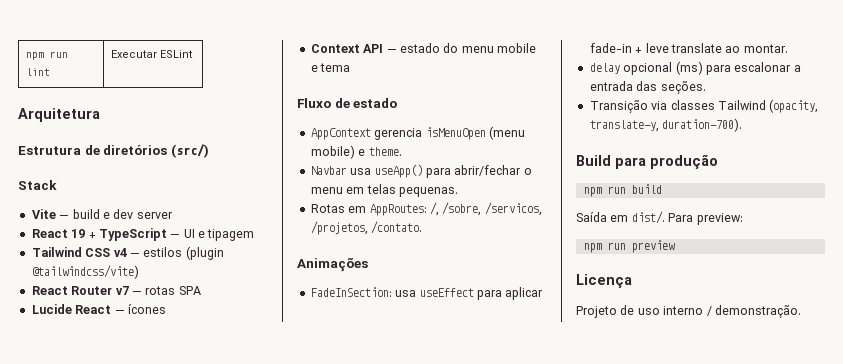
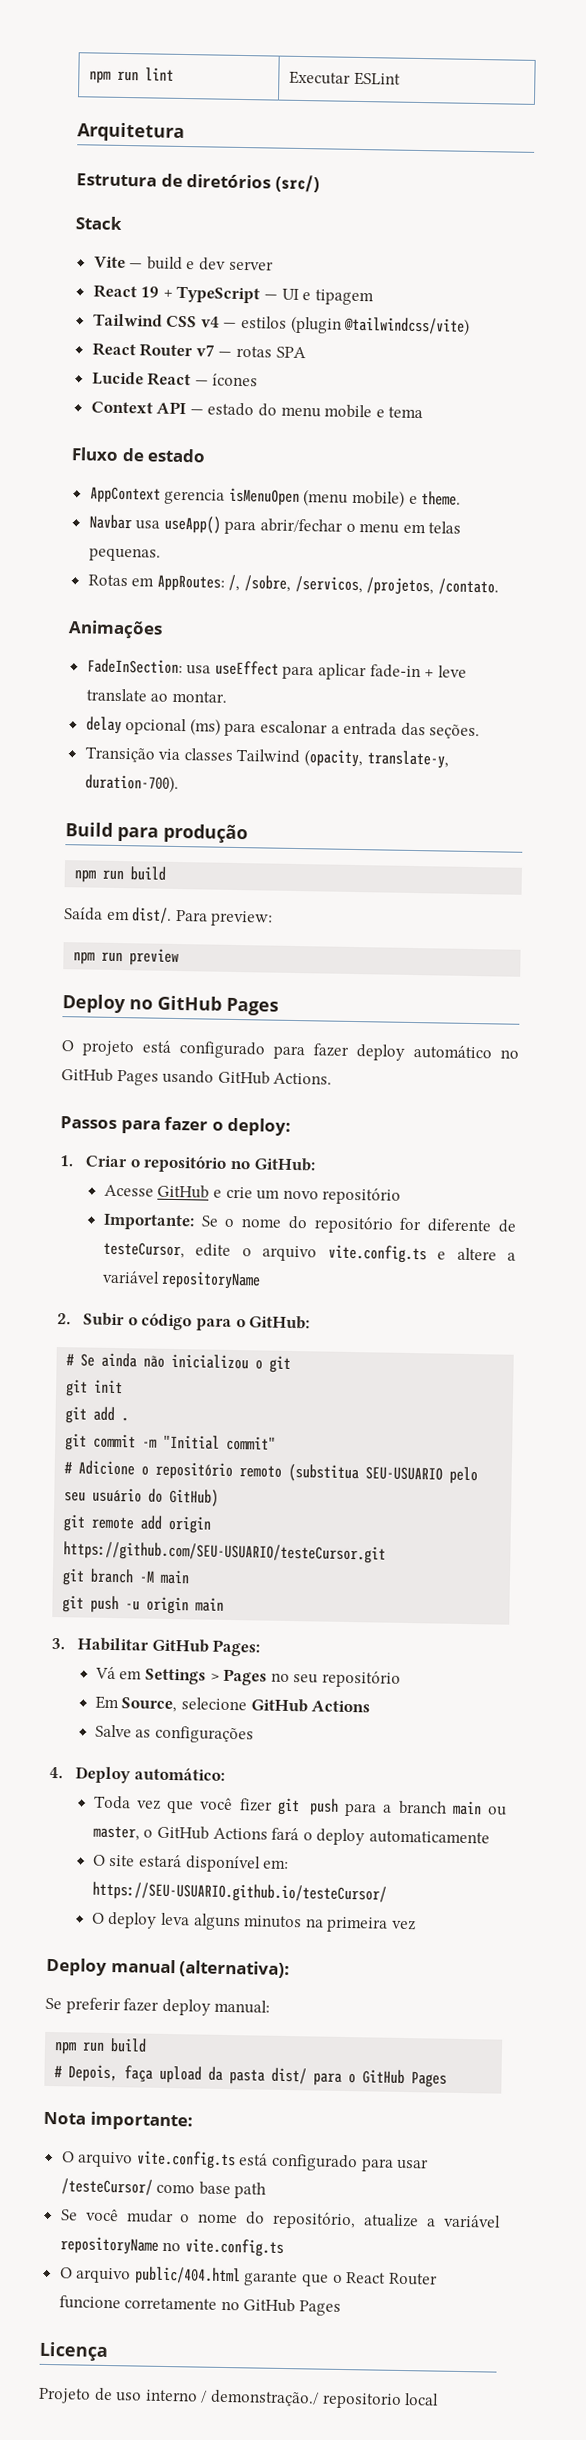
+ Deploy no GitHub Pages
+ O projeto está configurado para fazer deploy automático no GitHub Pages usando GitHub Actions.
+ Passos para fazer o deploy:
+ 1. Criar o repositório no GitHub:
+ Acesse GitHub e crie um novo repositório
+ Importante: Se o nome do repositório for diferente de testeCursor, edite o arquivo vite.config.ts e altere a variável repositoryName
+ 2. Subir o código para o GitHub:
+ # Se ainda não inicializou o git
+ git init
+ git add .
+ git commit -m "Initial commit"
+ # Adicione o repositório remoto (substitua SEU-USUARIO pelo seu usuário do GitHub)
+ git remote add origin https://github.com/SEU-USUARIO/testeCursor.git
+ git branch -M main
+ git push -u origin main
+ 3. Habilitar GitHub Pages:
+ Vá em Settings > Pages no seu repositório
+ Em Source, selecione GitHub Actions
+ Salve as configurações
+ 4. Deploy automático:
+ Toda vez que você fizer git push para a branch main ou master, o GitHub Actions fará o deploy automaticamente
+ O site estará disponível em: https://SEU-USUARIO.github.io/testeCursor/
+ O deploy leva alguns minutos na primeira vez
+ Deploy manual (alternativa):
+ Se preferir fazer deploy manual:
+ npm run build
+ # Depois, faça upload da pasta dist/ para o GitHub Pages
+ Nota importante:
+ O arquivo vite.config.ts está configurado para usar /testeCursor/ como base path
+ Se você mudar o nome do repositório, atualize a variável repositoryName no vite.config.ts
+ O arquivo public/404.html garante que o React Router funcione corretamente no GitHub Pages
- Projeto de uso interno / demonstração.
+ Projeto de uso interno / demonstração./ repositorio local

